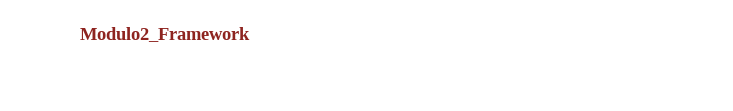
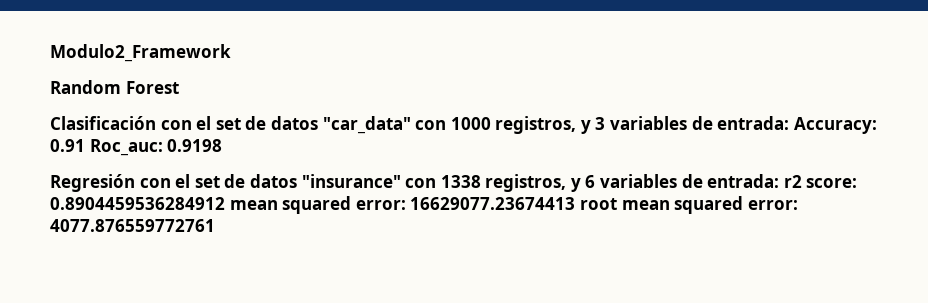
+ Random Forest
+ Clasificación con el set de datos "car_data" con 1000 registros, y 3 variables de entrada: Accuracy: 0.91 Roc_auc: 0.9198
+ Regresión con el set de datos "insurance" con 1338 registros, y 6 variables de entrada: r2 score: 0.8904459536284912 mean squared error: 16629077.23674413 root mean squared error: 4077.876559772761

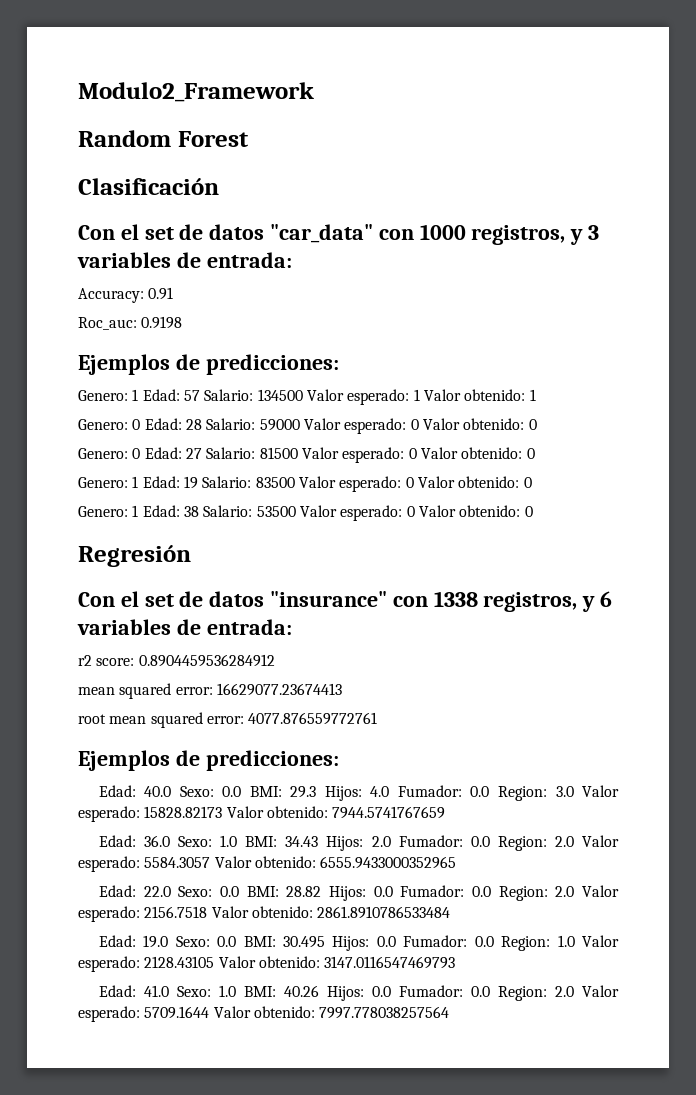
- Clasificación con el set de datos "car_data" con 1000 registros, y 3 variables de entrada: Accuracy: 0.91 Roc_auc: 0.9198
+ Clasificación
+ Con el set de datos "car_data" con 1000 registros, y 3 variables de entrada:
+ Accuracy: 0.91
+ Roc_auc: 0.9198
+ Ejemplos de predicciones:
+ Genero: 1 Edad: 57 Salario: 134500 Valor esperado: 1 Valor obtenido: 1
+ Genero: 0 Edad: 28 Salario: 59000 Valor esperado: 0 Valor obtenido: 0
+ Genero: 0 Edad: 27 Salario: 81500 Valor esperado: 0 Valor obtenido: 0
+ Genero: 1 Edad: 19 Salario: 83500 Valor esperado: 0 Valor obtenido: 0
+ Genero: 1 Edad: 38 Salario: 53500 Valor esperado: 0 Valor obtenido: 0
- Regresión con el set de datos "insurance" con 1338 registros, y 6 variables de entrada: r2 score: 0.8904459536284912 mean squared error: 16629077.23674413 root mean squared error: 4077.876559772761
+ Regresión
+ Con el set de datos "insurance" con 1338 registros, y 6 variables de entrada:
+ r2 score: 0.8904459536284912
+ mean squared error: 16629077.23674413
+ root mean squared error: 4077.876559772761
+ Ejemplos de predicciones:
+ Edad: 40.0 Sexo: 0.0 BMI: 29.3 Hijos: 4.0 Fumador: 0.0 Region: 3.0 Valor esperado: 15828.82173 Valor obtenido: 7944.5741767659
+ Edad: 36.0 Sexo: 1.0 BMI: 34.43 Hijos: 2.0 Fumador: 0.0 Region: 2.0 Valor esperado: 5584.3057 Valor obtenido: 6555.9433000352965
+ Edad: 22.0 Sexo: 0.0 BMI: 28.82 Hijos: 0.0 Fumador: 0.0 Region: 2.0 Valor esperado: 2156.7518 Valor obtenido: 2861.8910786533484
+ Edad: 19.0 Sexo: 0.0 BMI: 30.495 Hijos: 0.0 Fumador: 0.0 Region: 1.0 Valor esperado: 2128.43105 Valor obtenido: 3147.0116547469793
+ Edad: 41.0 Sexo: 1.0 BMI: 40.26 Hijos: 0.0 Fumador: 0.0 Region: 2.0 Valor esperado: 5709.1644 Valor obtenido: 7997.778038257564

